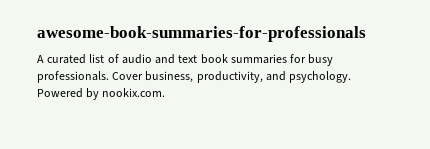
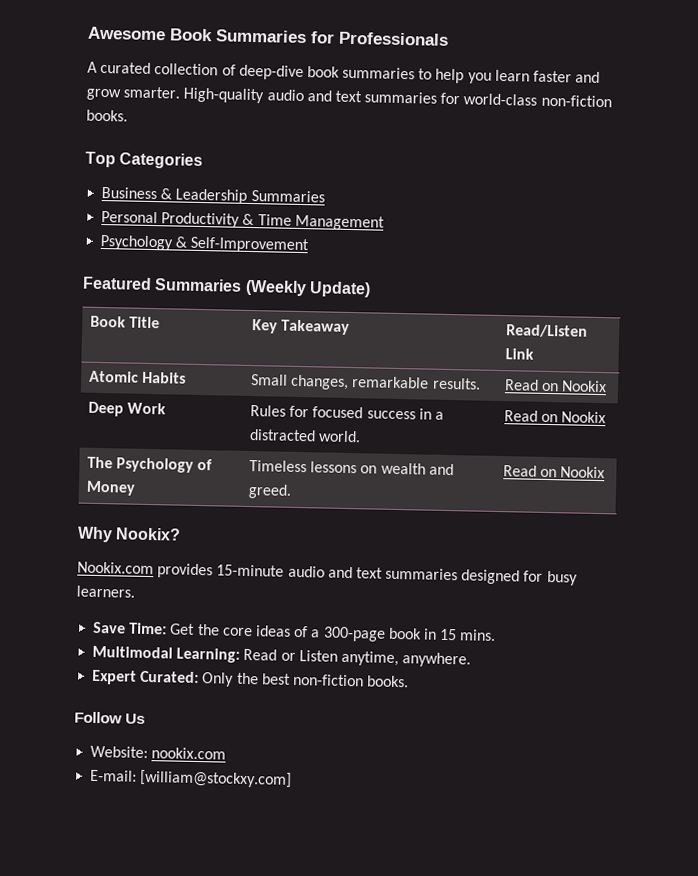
- awesome-book-summaries-for-professionals
- A curated list of audio and text book summaries for busy professionals. Cover business, productivity, and psychology. Powered by nookix.com.
+ Awesome Book Summaries for Professionals
+ A curated collection of deep-dive book summaries to help you learn faster and grow smarter. High-quality audio and text summaries for world-class non-fiction books.
+ Top Categories
+ Business & Leadership Summaries
+ Personal Productivity & Time Management
+ Psychology & Self-Improvement
+ Featured Summaries (Weekly Update)
+ Book Title | Key Takeaway | Read/Listen Link
+ Atomic Habits | Small changes, remarkable results. | Read on Nookix
+ Deep Work | Rules for focused success in a distracted world. | Read on Nookix
+ The Psychology of Money | Timeless lessons on wealth and greed. | Read on Nookix
+ Why Nookix?
+ Nookix.com provides 15-minute audio and text summaries designed for busy learners.
+ Save Time: Get the core ideas of a 300-page book in 15 mins.
+ Multimodal Learning: Read or Listen anytime, anywhere.
+ Expert Curated: Only the best non-fiction books.
+ Follow Us
+ Website: nookix.com
+ E-mail: [william@stockxy.com]

